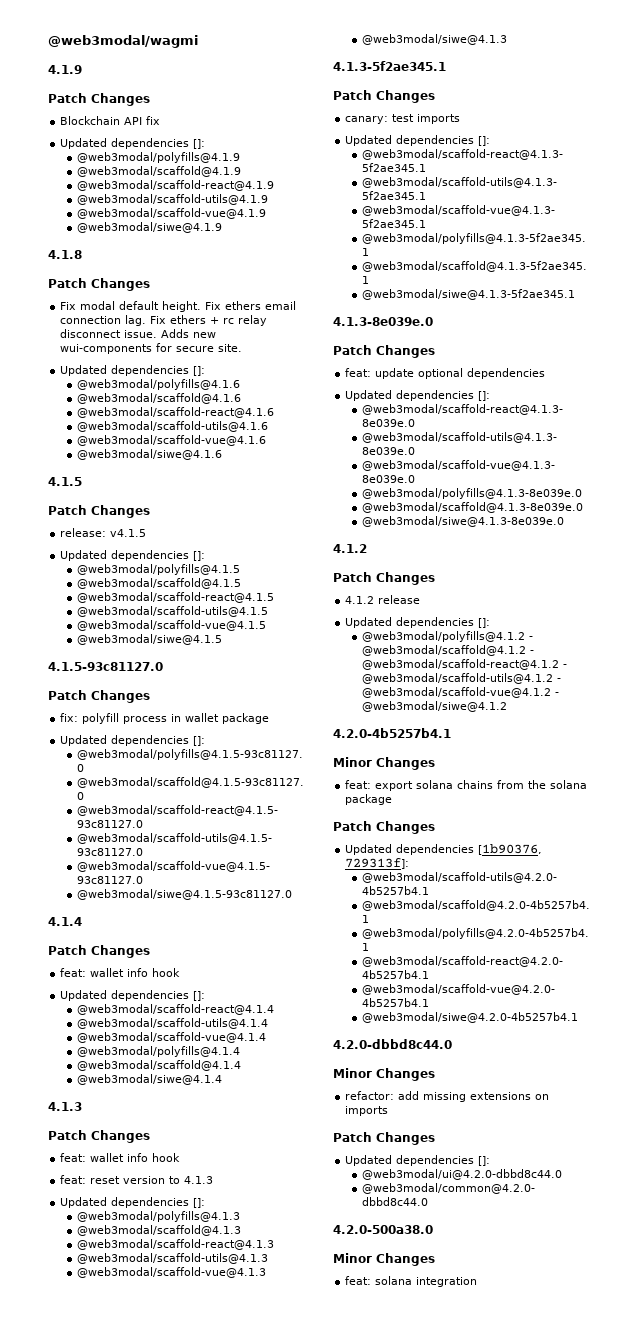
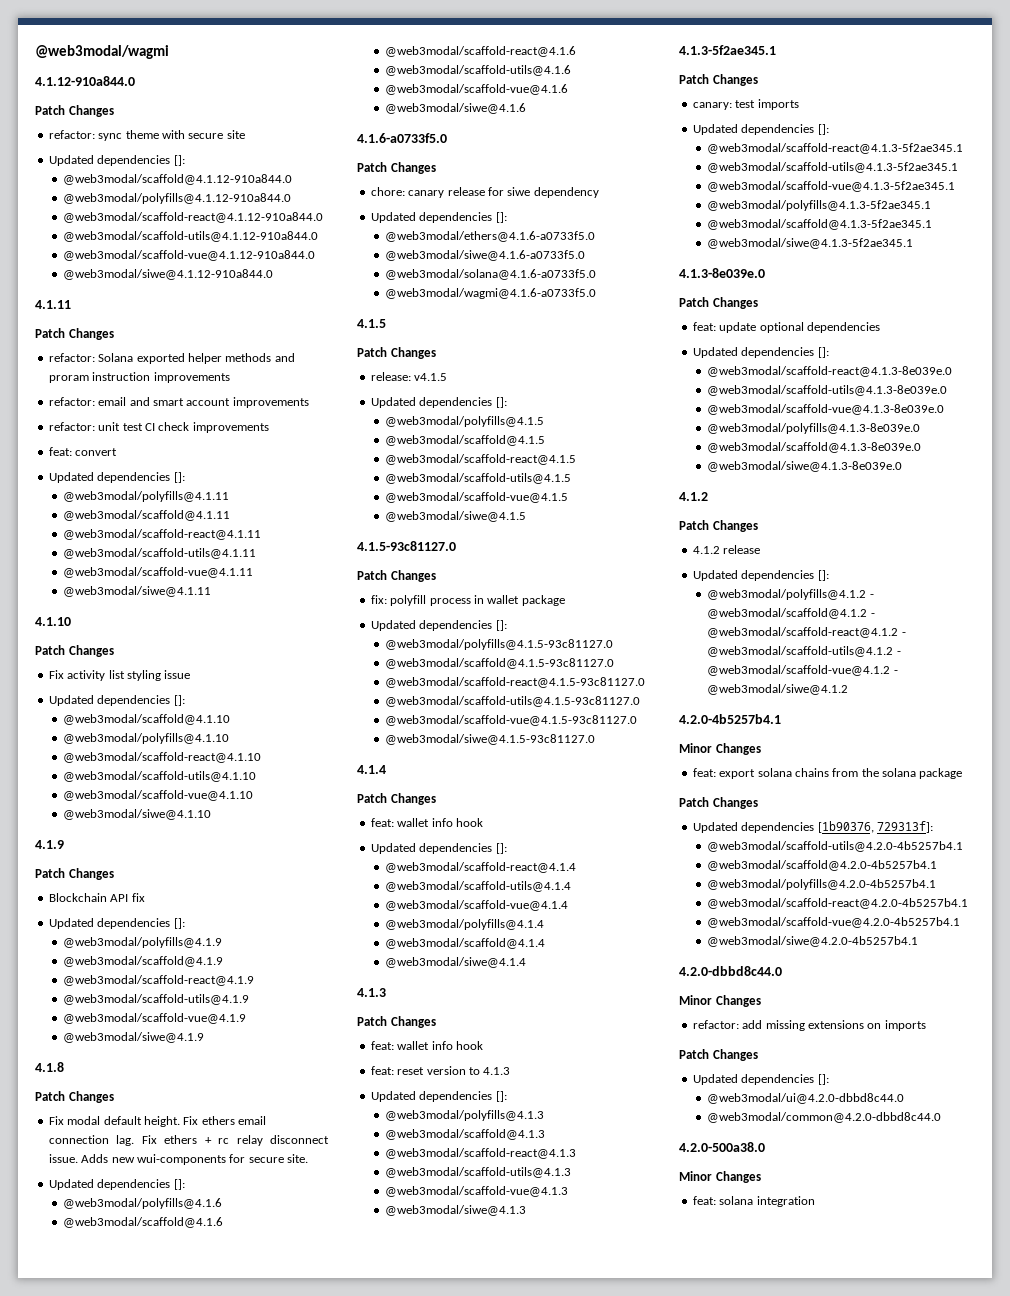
+ 4.1.12-910a844.0
+ Patch Changes
+ refactor: sync theme with secure site
+ Updated dependencies []:
+ @web3modal/scaffold@4.1.12-910a844.0
+ @web3modal/polyfills@4.1.12-910a844.0
+ @web3modal/scaffold-react@4.1.12-910a844.0
+ @web3modal/scaffold-utils@4.1.12-910a844.0
+ @web3modal/scaffold-vue@4.1.12-910a844.0
+ @web3modal/siwe@4.1.12-910a844.0
+ 4.1.11
+ Patch Changes
+ refactor: Solana exported helper methods and proram instruction improvements
+ refactor: email and smart account improvements
+ refactor: unit test CI check improvements
+ feat: convert
+ Updated dependencies []:
+ @web3modal/polyfills@4.1.11
+ @web3modal/scaffold@4.1.11
+ @web3modal/scaffold-react@4.1.11
+ @web3modal/scaffold-utils@4.1.11
+ @web3modal/scaffold-vue@4.1.11
+ @web3modal/siwe@4.1.11
+ 4.1.10
+ Patch Changes
+ Fix activity list styling issue
+ Updated dependencies []:
+ @web3modal/scaffold@4.1.10
+ @web3modal/polyfills@4.1.10
+ @web3modal/scaffold-react@4.1.10
+ @web3modal/scaffold-utils@4.1.10
+ @web3modal/scaffold-vue@4.1.10
+ @web3modal/siwe@4.1.10
+ 4.1.6-a0733f5.0
+ Patch Changes
+ chore: canary release for siwe dependency
+ Updated dependencies []:
+ @web3modal/ethers@4.1.6-a0733f5.0
+ @web3modal/siwe@4.1.6-a0733f5.0
+ @web3modal/solana@4.1.6-a0733f5.0
+ @web3modal/wagmi@4.1.6-a0733f5.0

